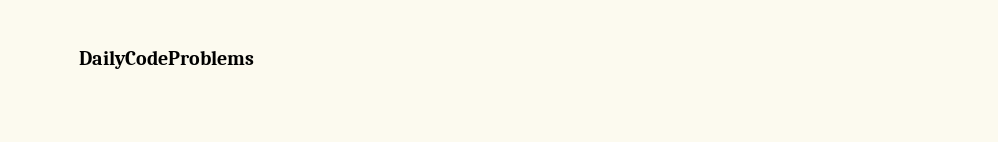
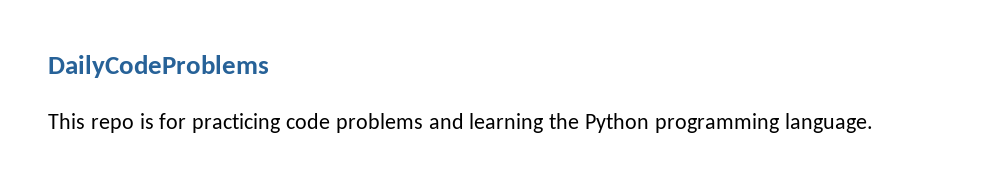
+ This repo is for practicing code problems and learning the Python programming language.

